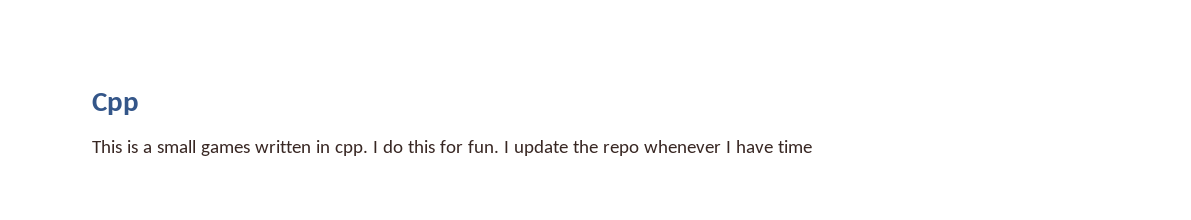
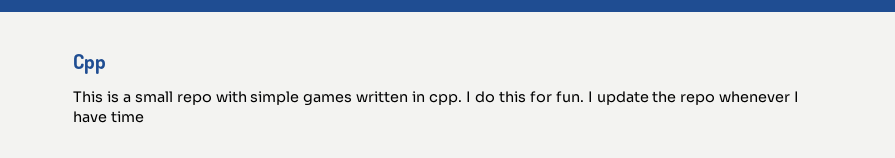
- This is a small games written in cpp.
+ This is a small repo with simple games written in cpp.

